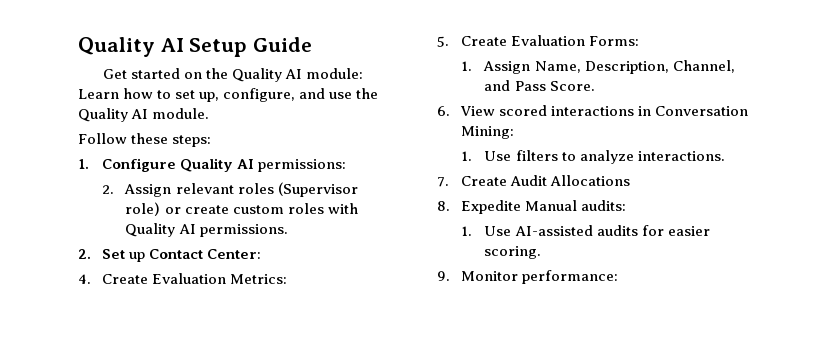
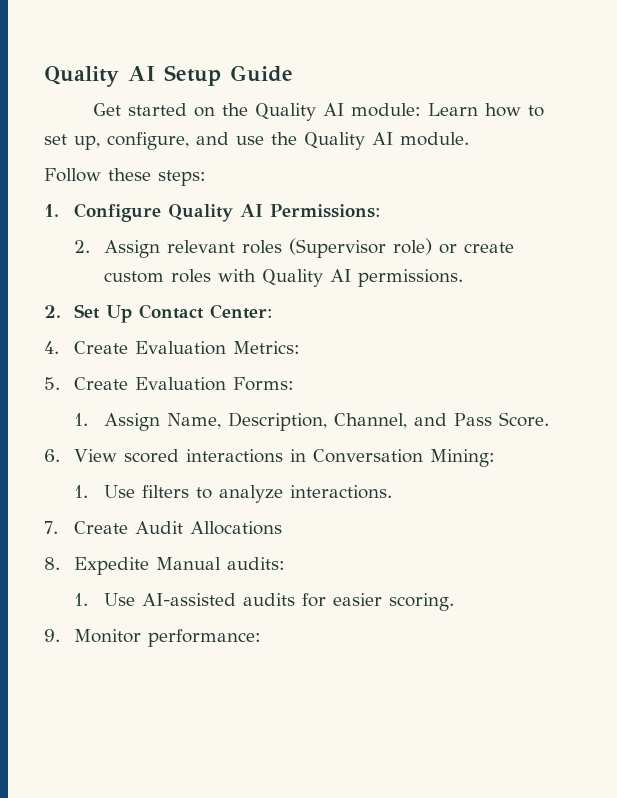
- 1. Configure Quality AI permissions:
+ 1. Configure Quality AI Permissions:
- 2. Set up Contact Center:
+ 2. Set Up Contact Center:

